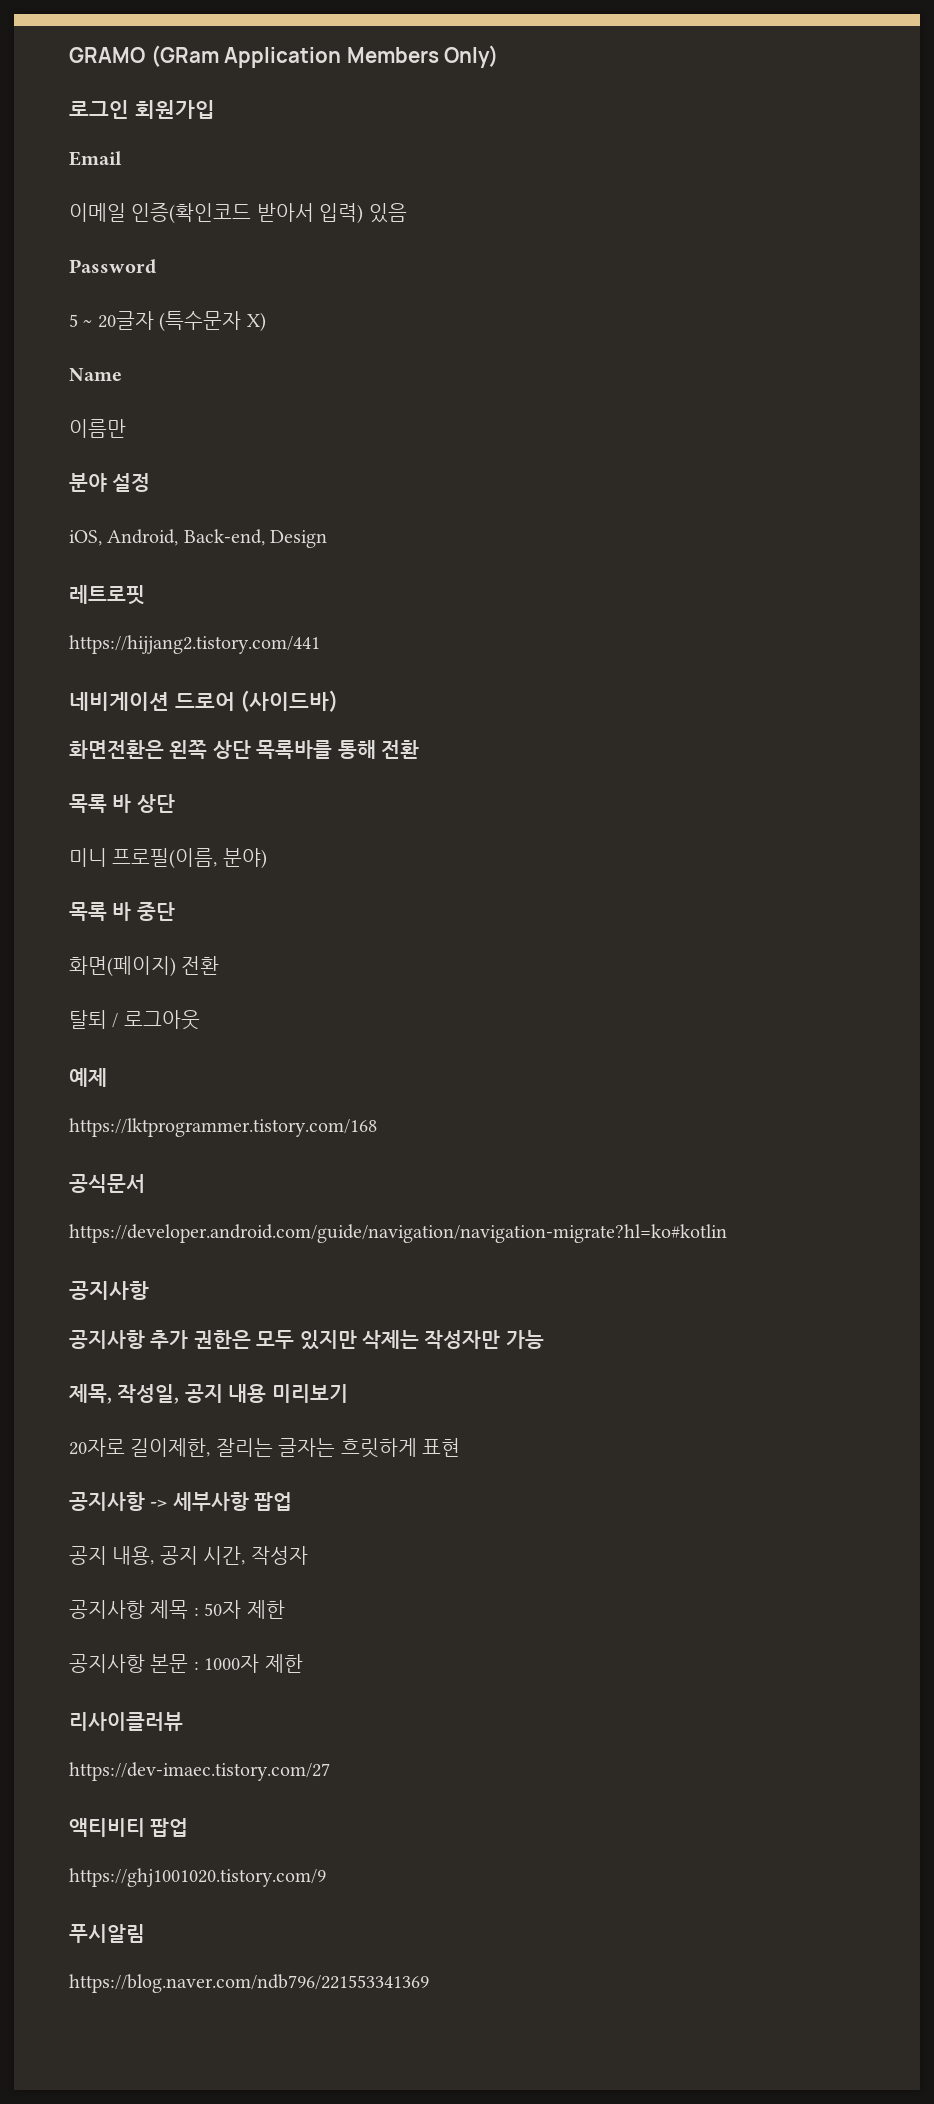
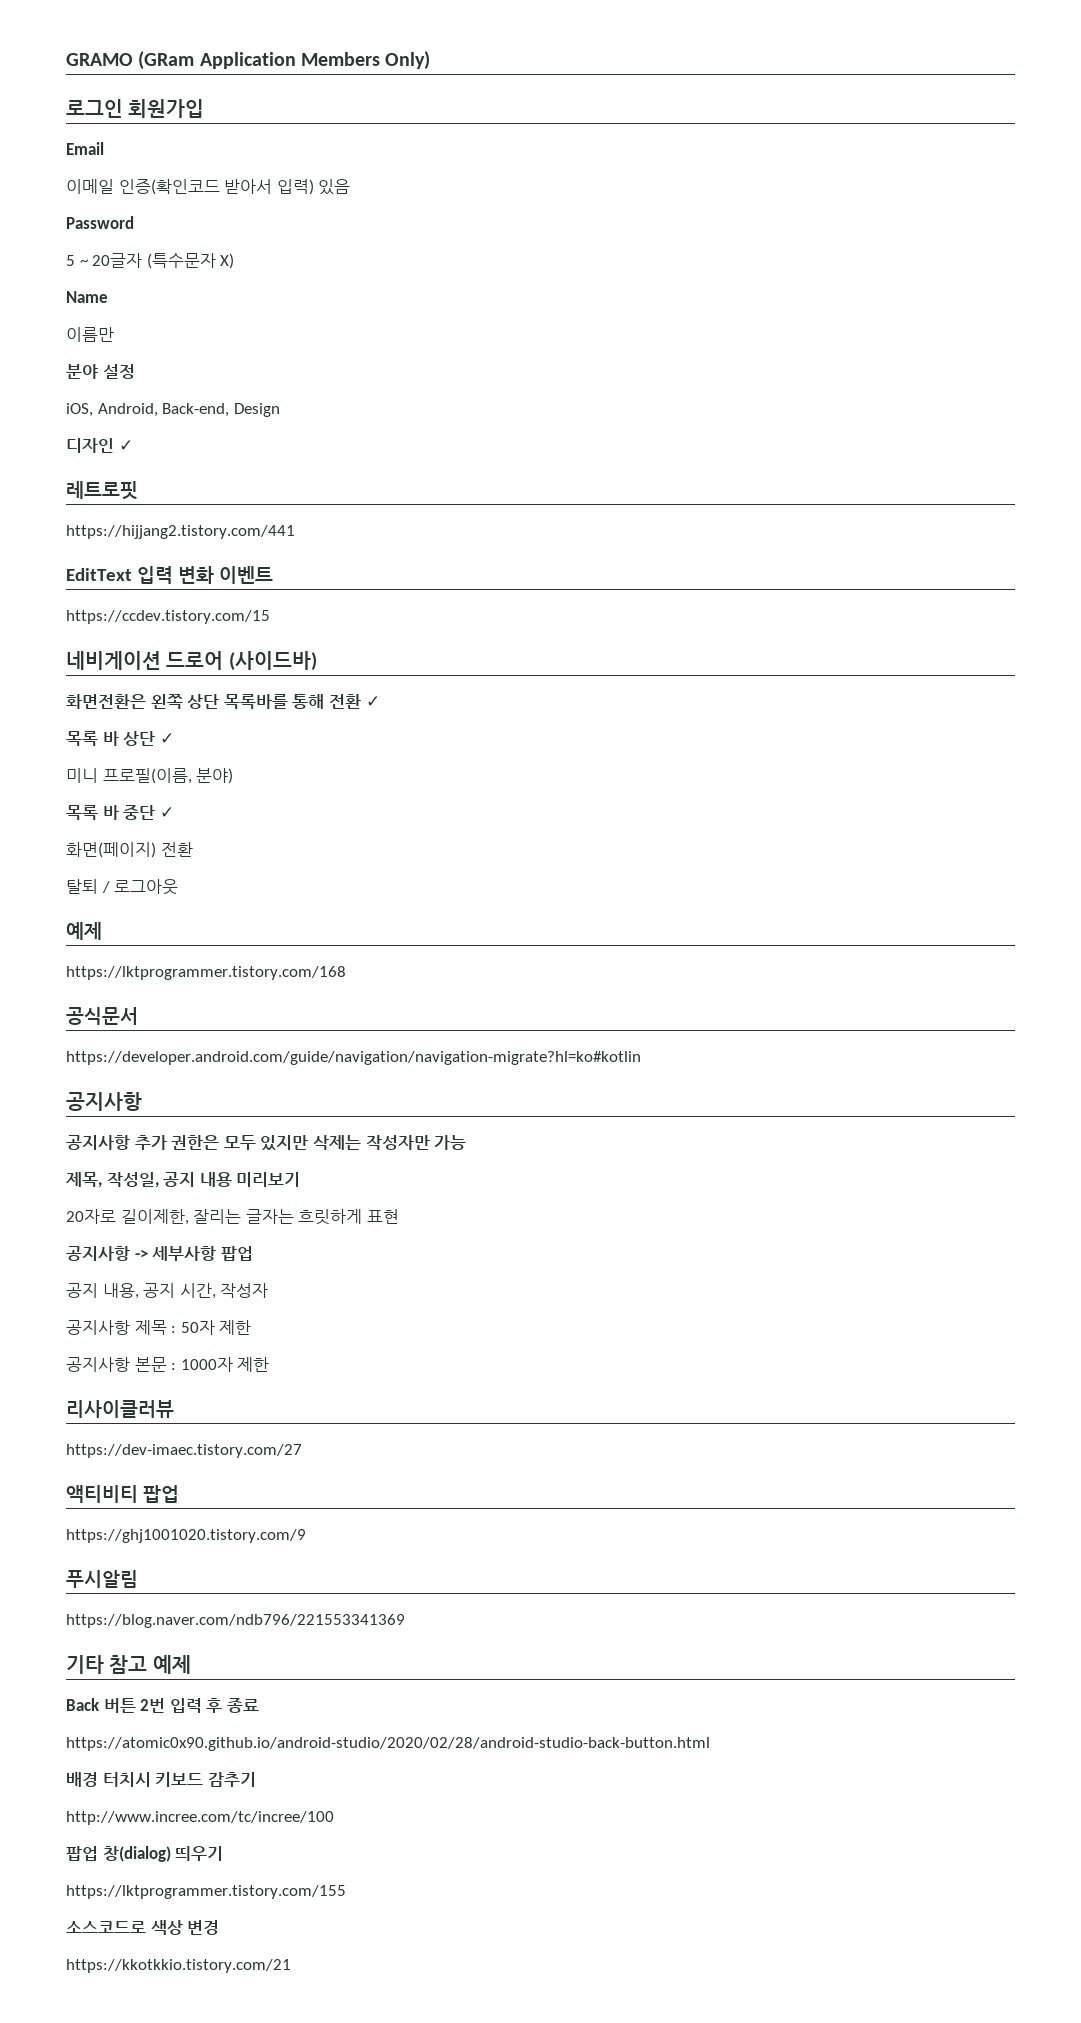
+ 디자인 ✓
+ EditText 입력 변화 이벤트
+ https://ccdev.tistory.com/15
- 화면전환은 왼쪽 상단 목록바를 통해 전환
+ 화면전환은 왼쪽 상단 목록바를 통해 전환 ✓
- 목록 바 상단
+ 목록 바 상단 ✓
- 목록 바 중단
+ 목록 바 중단 ✓
+ 기타 참고 예제
+ Back 버튼 2번 입력 후 종료
+ https://atomic0x90.github.io/android-studio/2020/02/28/android-studio-back-button.html
+ 배경 터치시 키보드 감추기
+ http://www.incree.com/tc/incree/100
+ 팝업 창(dialog) 띄우기
+ https://lktprogrammer.tistory.com/155
+ 소스코드로 색상 변경
+ https://kkotkkio.tistory.com/21

